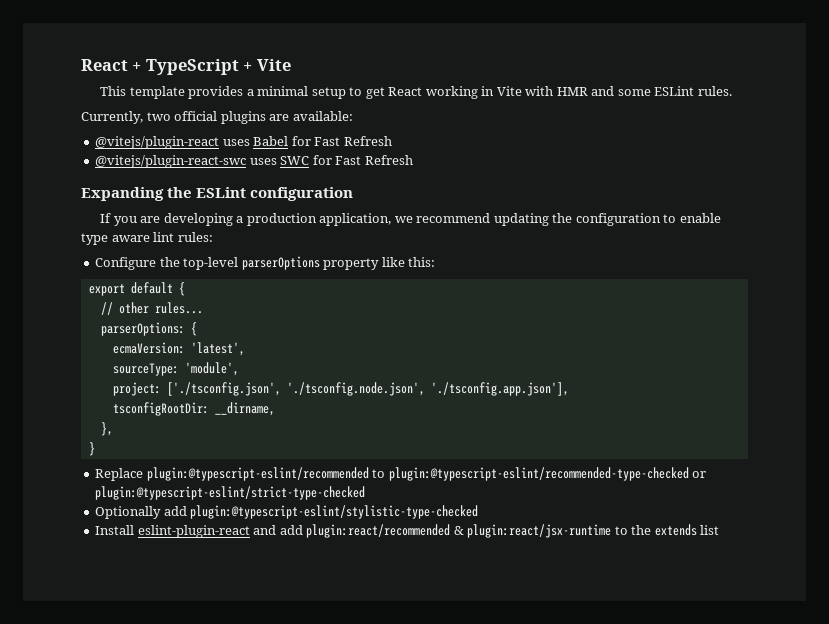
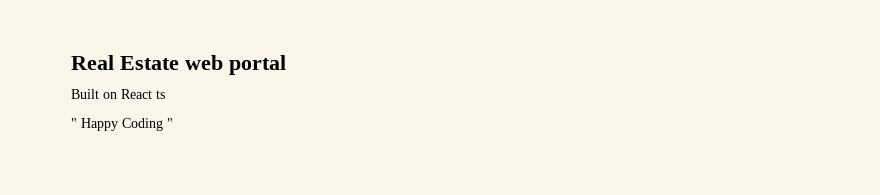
- React + TypeScript + Vite
- This template provides a minimal setup to get React working in Vite with HMR and some ESLint rules.
- Currently, two official plugins are available:
- @vitejs/plugin-react uses Babel for Fast Refresh
- @vitejs/plugin-react-swc uses SWC for Fast Refresh
- Expanding the ESLint configuration
- If you are developing a production application, we recommend updating the configuration to enable type aware lint rules:
- Configure the top-level parserOptions property like this:
- export default {
- // other rules...
- parserOptions: {
- ecmaVersion: 'latest',
- sourceType: 'module',
- project: ['./tsconfig.json', './tsconfig.node.json', './tsconfig.app.json'],
- tsconfigRootDir: __dirname,
- },
- }
- Replace plugin:@typescript-eslint/recommended to plugin:@typescript-eslint/recommended-type-checked or plugin:@typescript-eslint/strict-type-checked
- Optionally add plugin:@typescript-eslint/stylistic-type-checked
- Install eslint-plugin-react and add plugin:react/recommended & plugin:react/jsx-runtime to the extends list
+ Real Estate web portal
+ Built on React ts
+ " Happy Coding "

